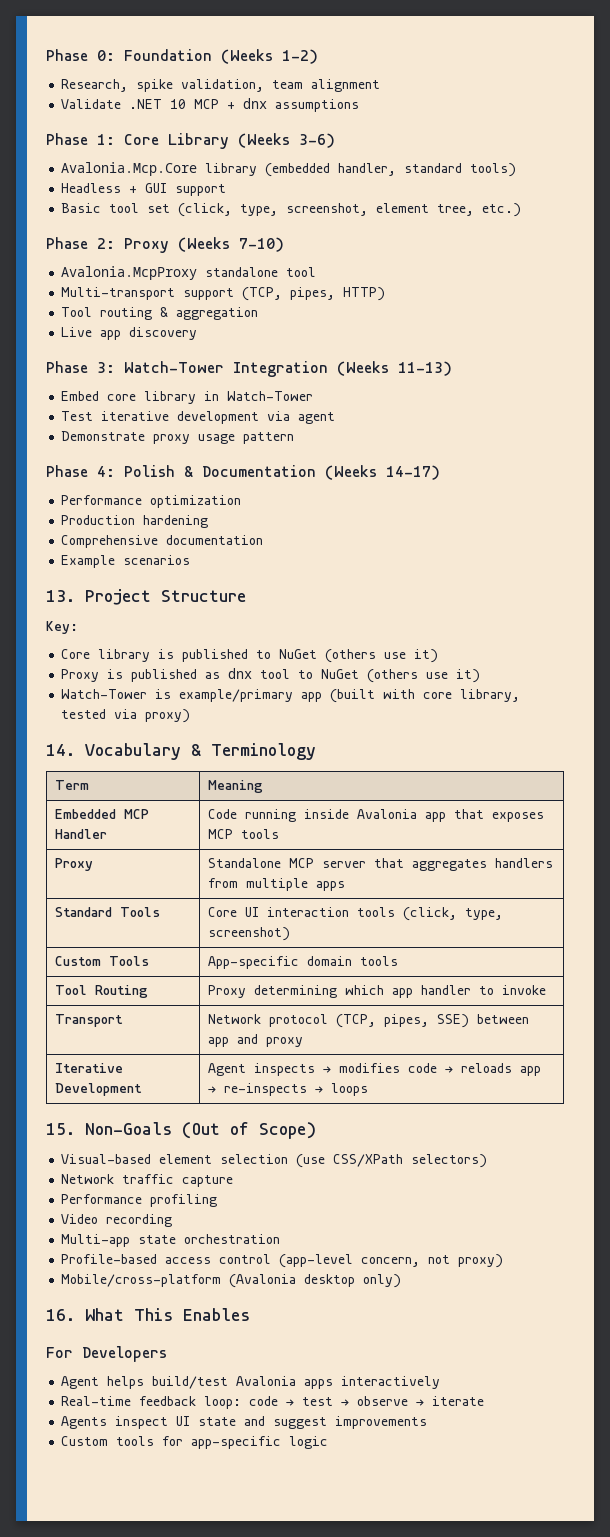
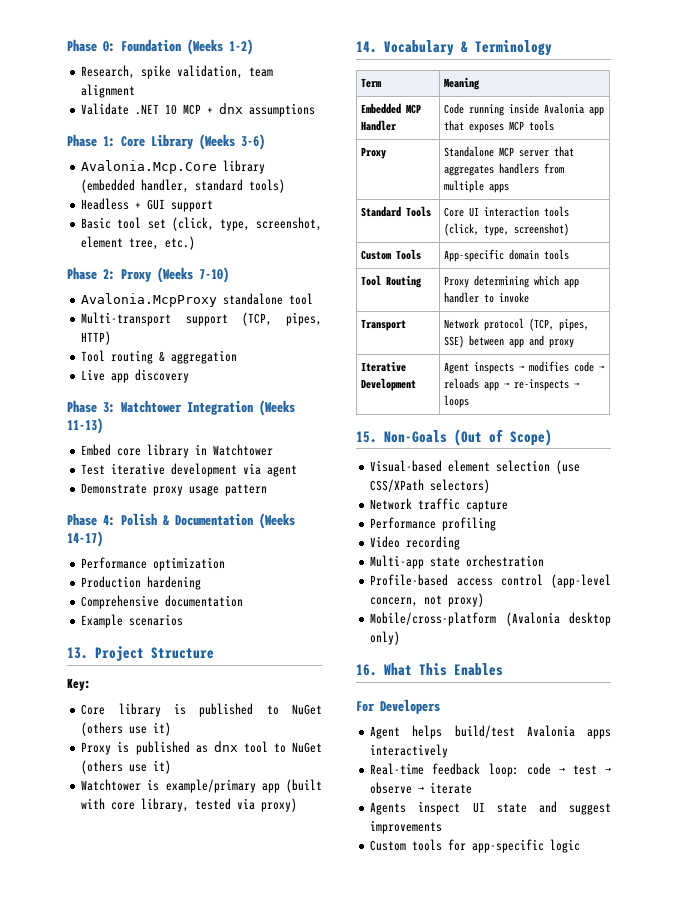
- Phase 3: Watch-Tower Integration (Weeks 11-13)
+ Phase 3: Watchtower Integration (Weeks 11-13)
- Embed core library in Watch-Tower
+ Embed core library in Watchtower
- Watch-Tower is example/primary app (built with core library, tested via proxy)
+ Watchtower is example/primary app (built with core library, tested via proxy)

